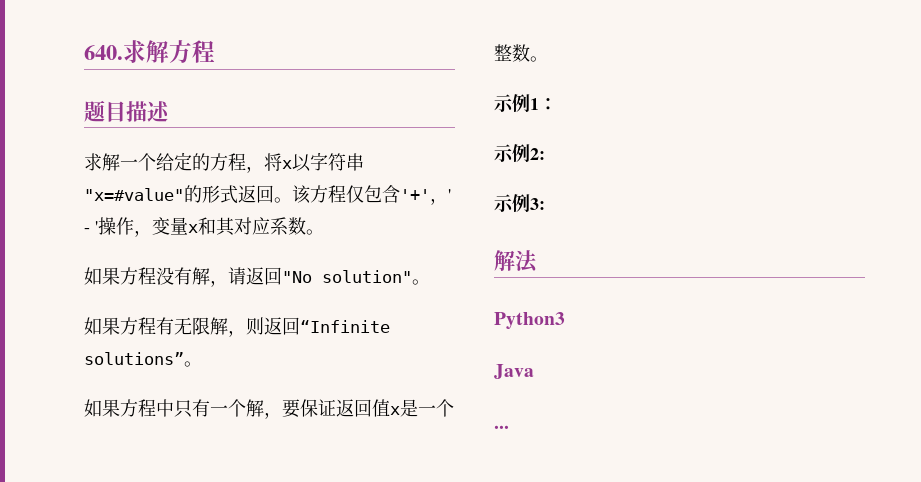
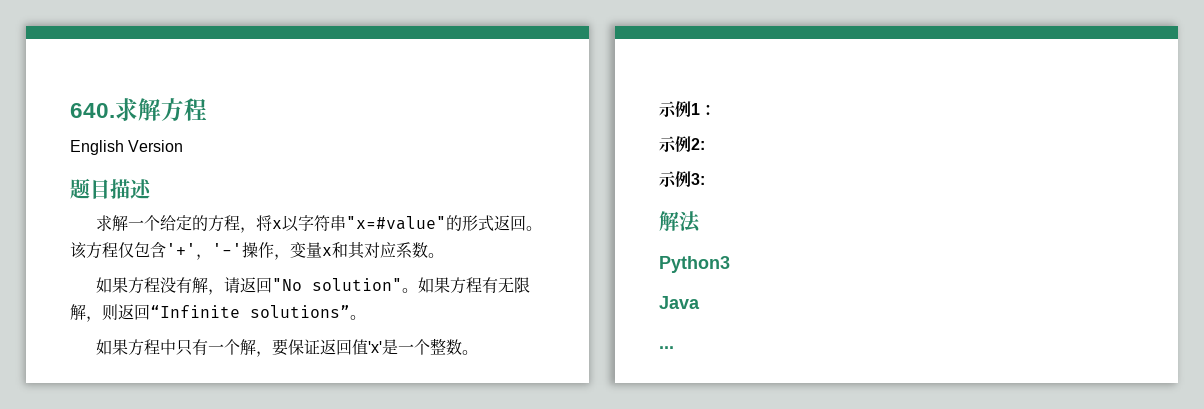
+ English Version
- 该方程仅包含'+'，' - '操作，变量x和其对应系数。
+ 该方程仅包含'+'，'-'操作，变量x和其对应系数。
- 如果方程没有解，请返回"No solution"。
- 如果方程有无限解，则返回“Infinite solutions”。
+ 如果方程没有解，请返回"No solution"。如果方程有无限解，则返回“Infinite solutions”。
- 如果方程中只有一个解，要保证返回值x是一个整数。
+ 如果方程中只有一个解，要保证返回值'x'是一个整数。

